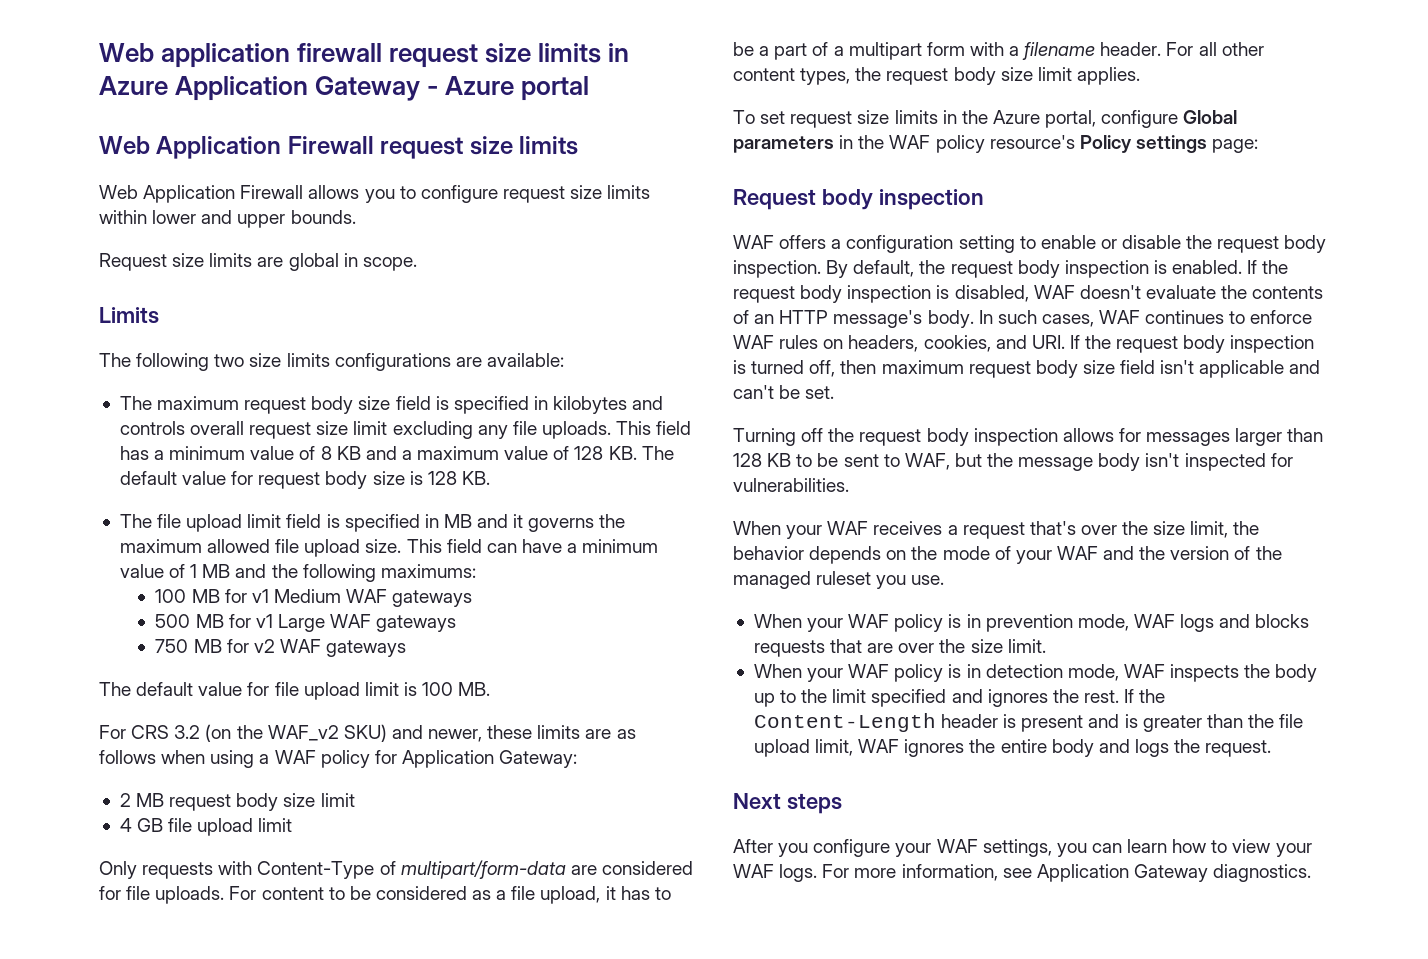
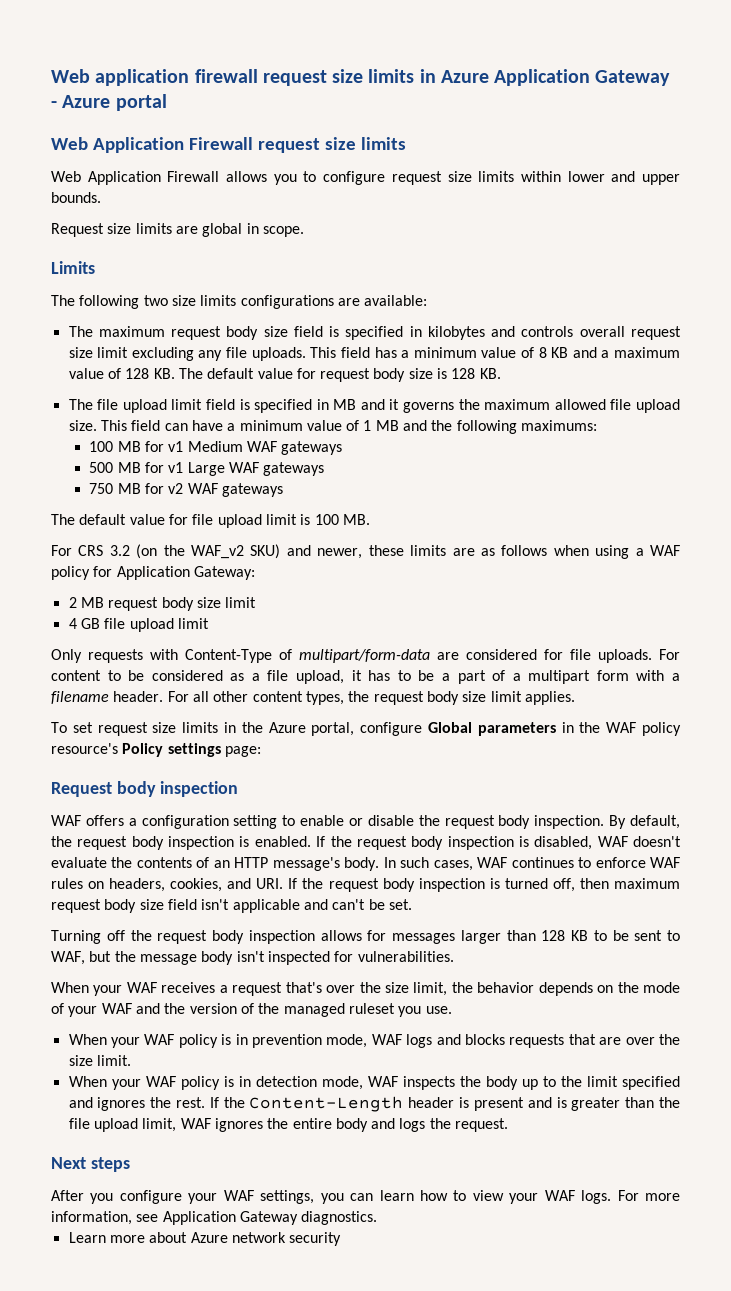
+ Learn more about Azure network security

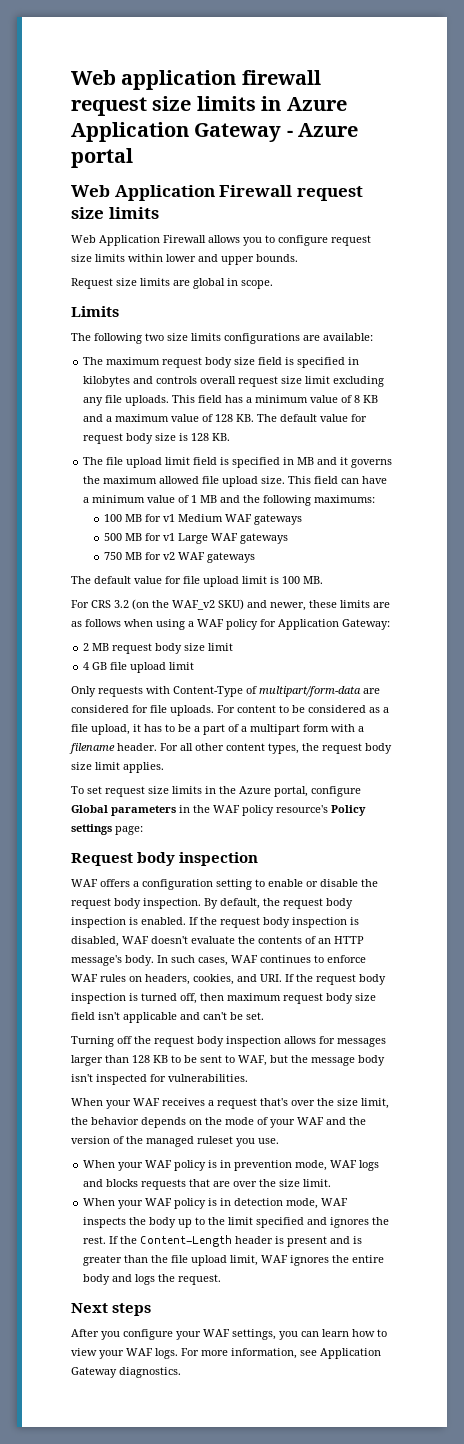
- Learn more about Azure network security

